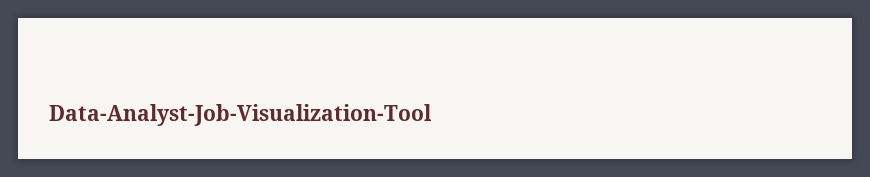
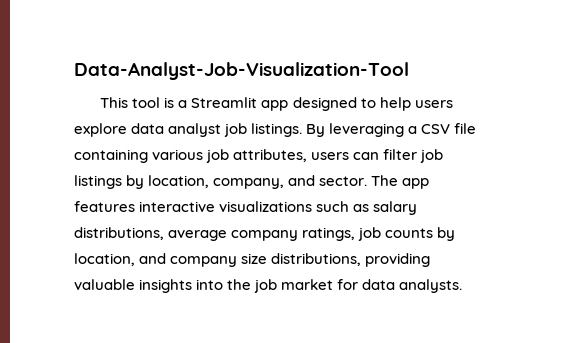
+ This tool is a Streamlit app designed to help users explore data analyst job listings. By leveraging a CSV file containing various job attributes, users can filter job listings by location, company, and sector. The app features interactive visualizations such as salary distributions, average company ratings, job counts by location, and company size distributions, providing valuable insights into the job market for data analysts.

